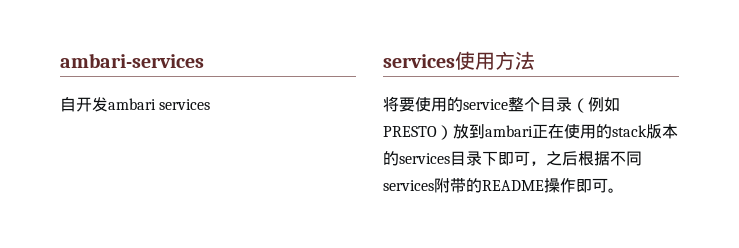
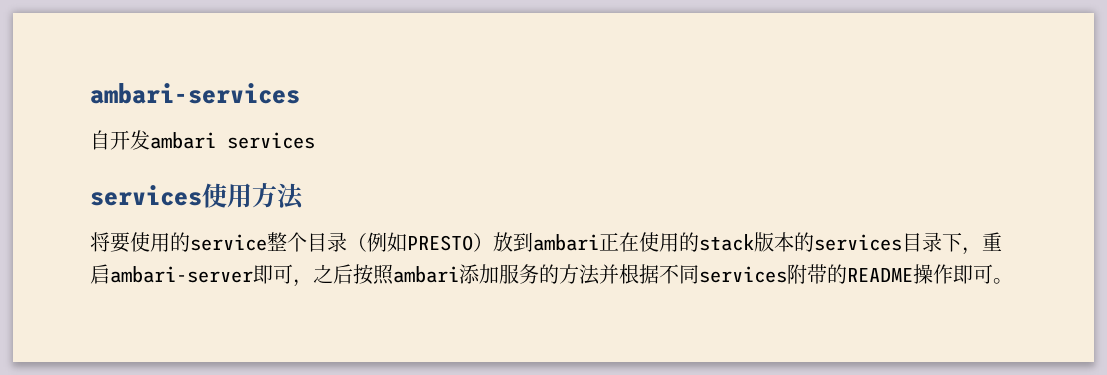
- 将要使用的service整个目录（例如PRESTO）放到ambari正在使用的stack版本的services目录下即可，之后根据不同services附带的README操作即可。
+ 将要使用的service整个目录（例如PRESTO）放到ambari正在使用的stack版本的services目录下，重启ambari-server即可，之后按照ambari添加服务的方法并根据不同services附带的README操作即可。

